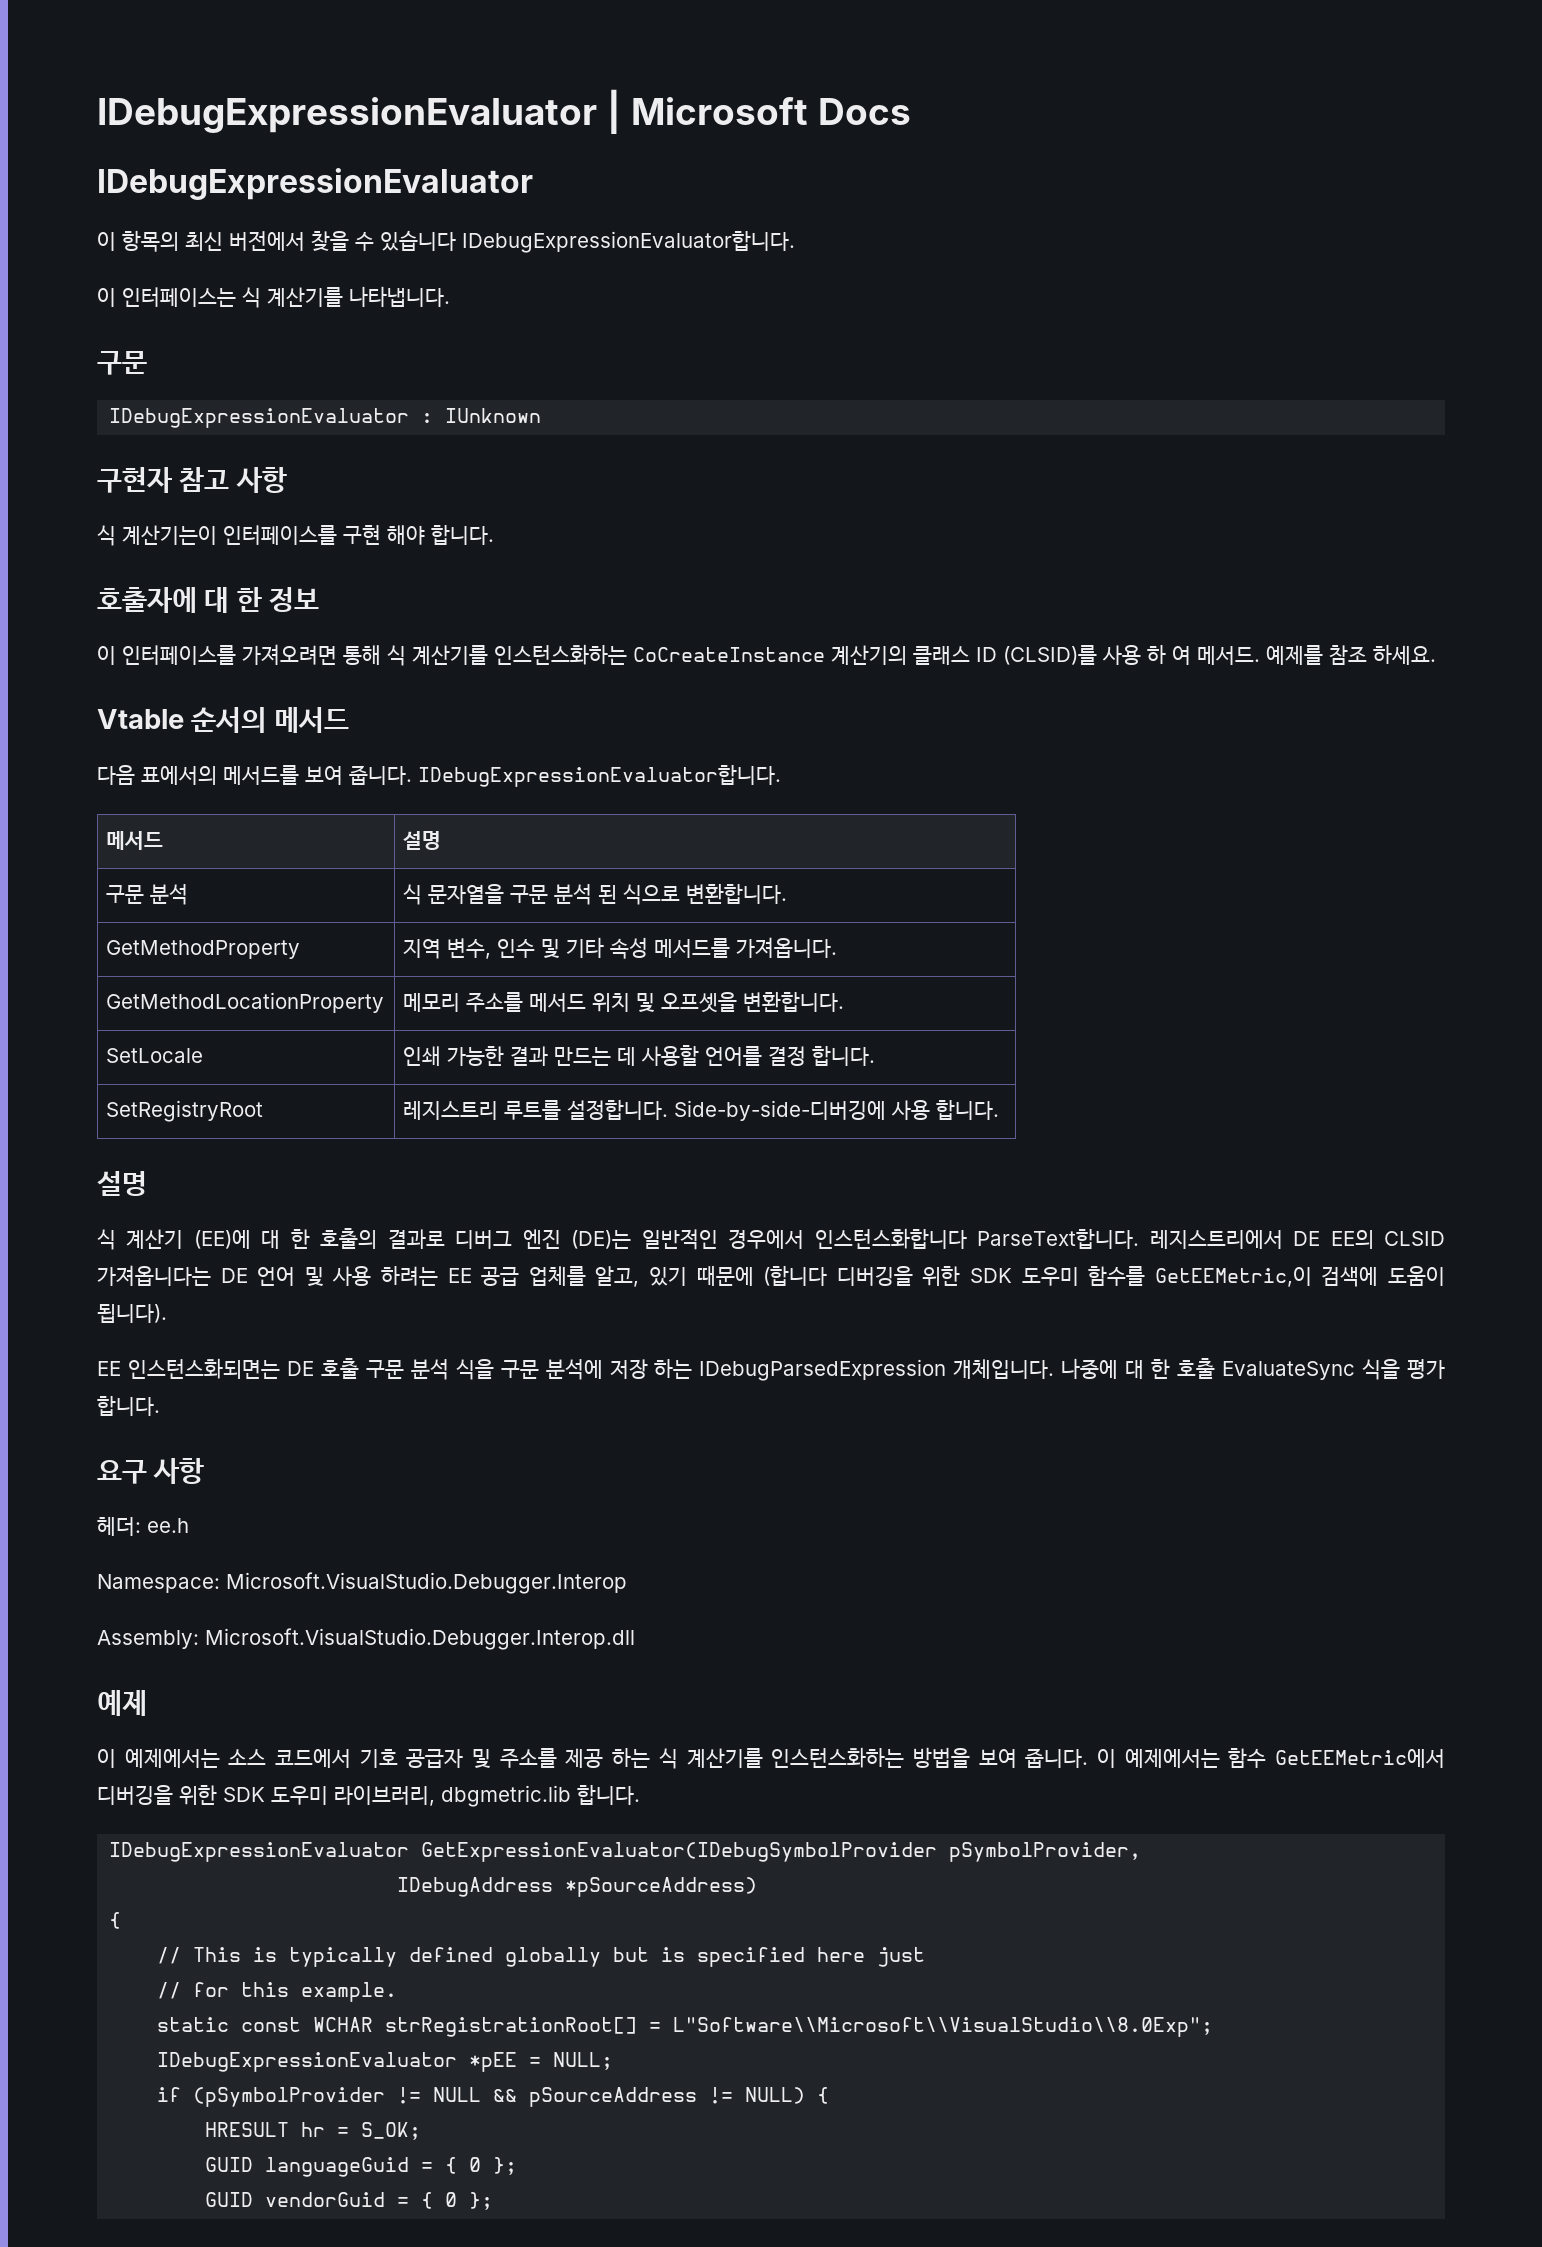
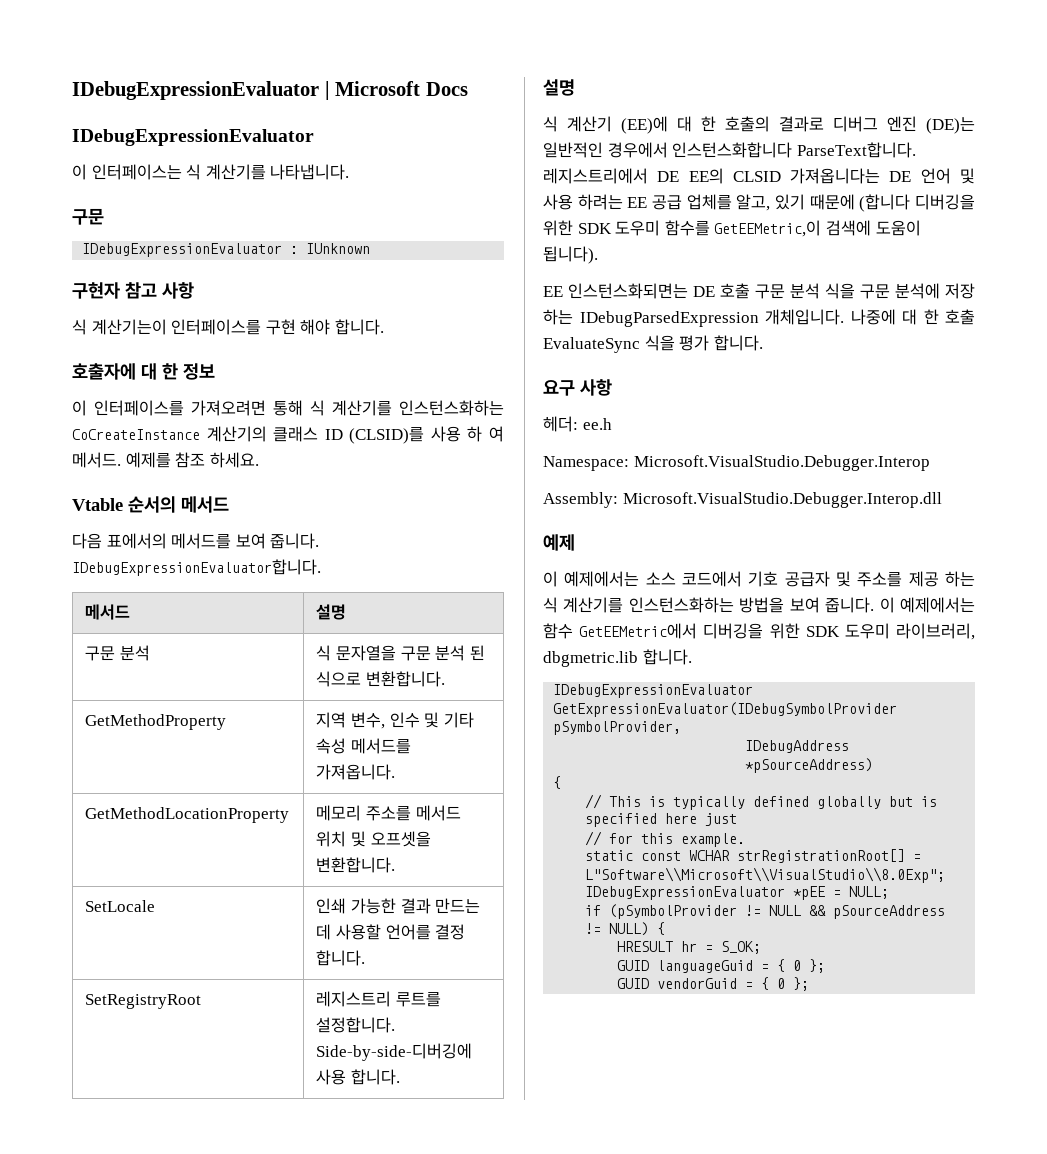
- 이 항목의 최신 버전에서 찾을 수 있습니다 IDebugExpressionEvaluator합니다.

